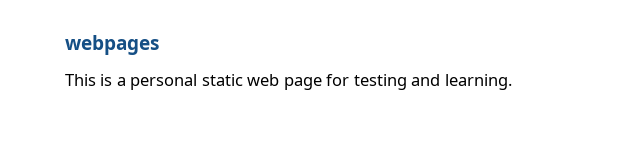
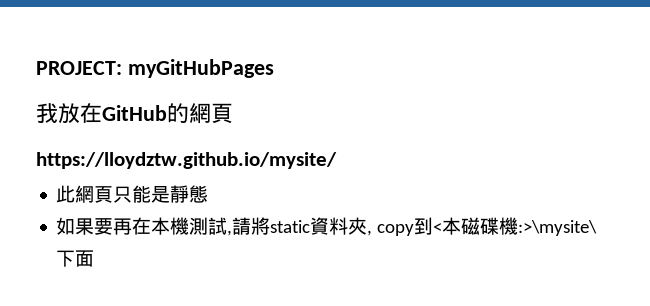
- webpages
- This is a personal static web page for testing and learning.
+ PROJECT: myGitHubPages
+ 我放在GitHub的網頁
+ https://lloydztw.github.io/mysite/
+ 此網頁只能是靜態
+ 如果要再在本機測試,請將static資料夾, copy到<本磁碟機:>\mysite\下面

